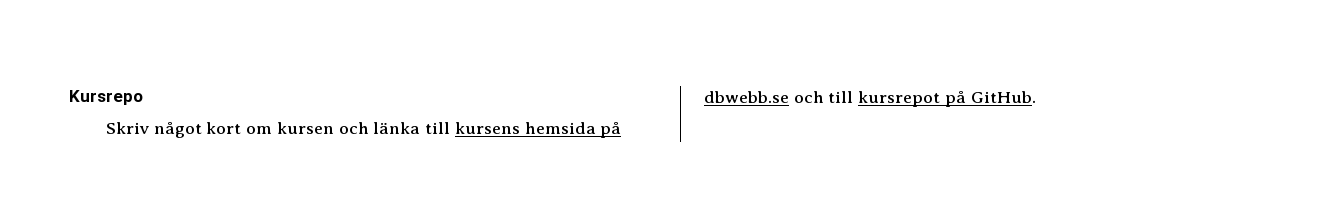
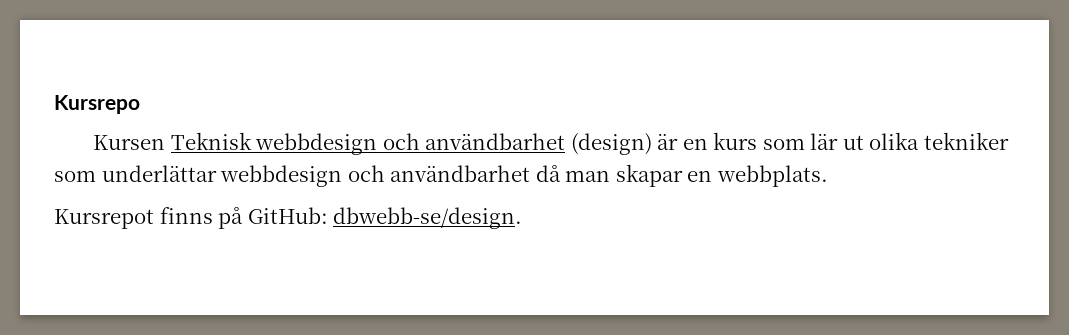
- Skriv något kort om kursen och länka till kursens hemsida på dbwebb.se och till kursrepot på GitHub.
+ Kursen Teknisk webbdesign och användbarhet (design) är en kurs som lär ut olika tekniker som underlättar webbdesign och användbarhet då man skapar en webbplats.
+ Kursrepot finns på GitHub: dbwebb-se/design.

